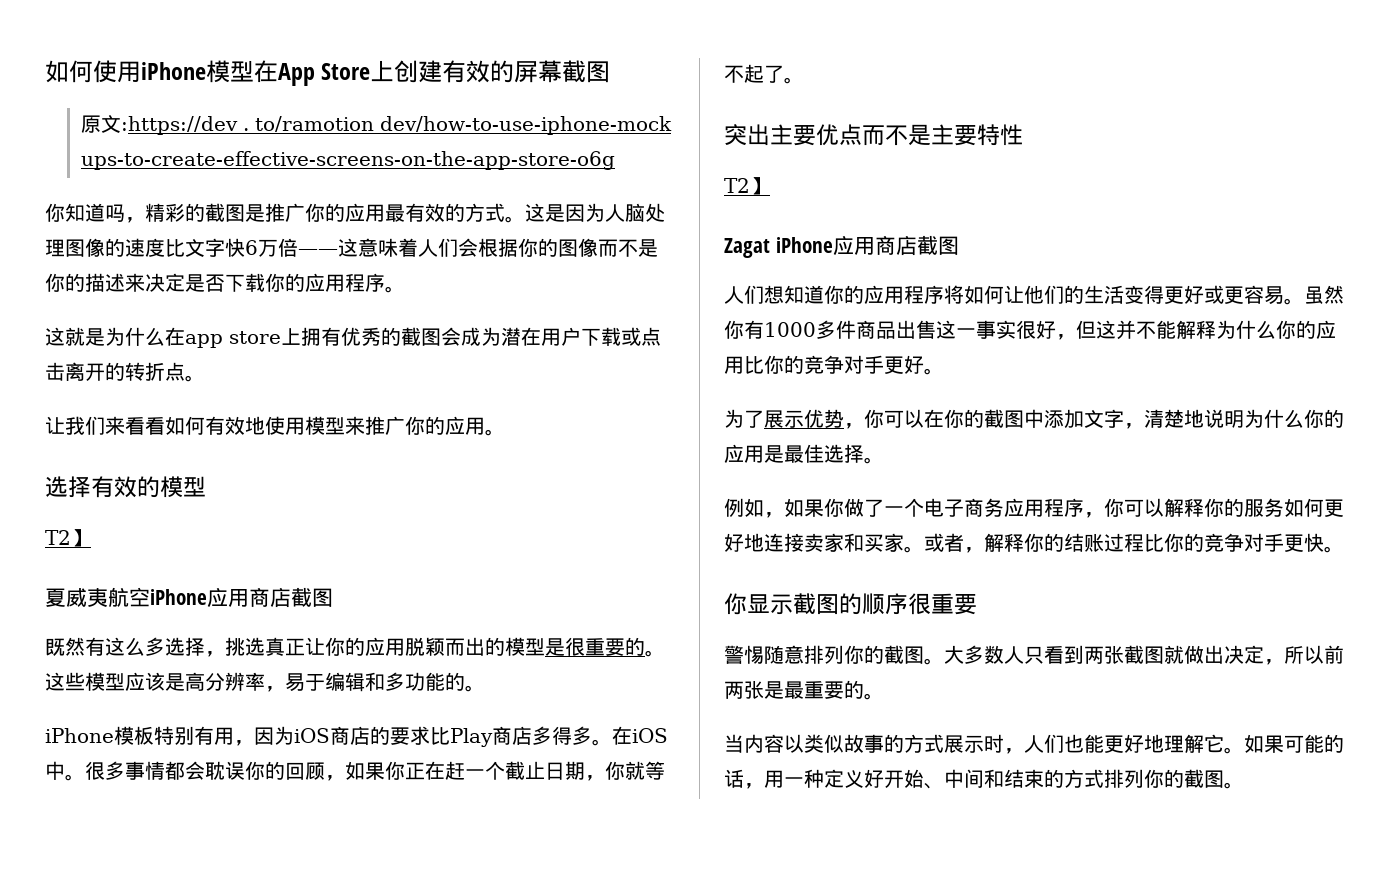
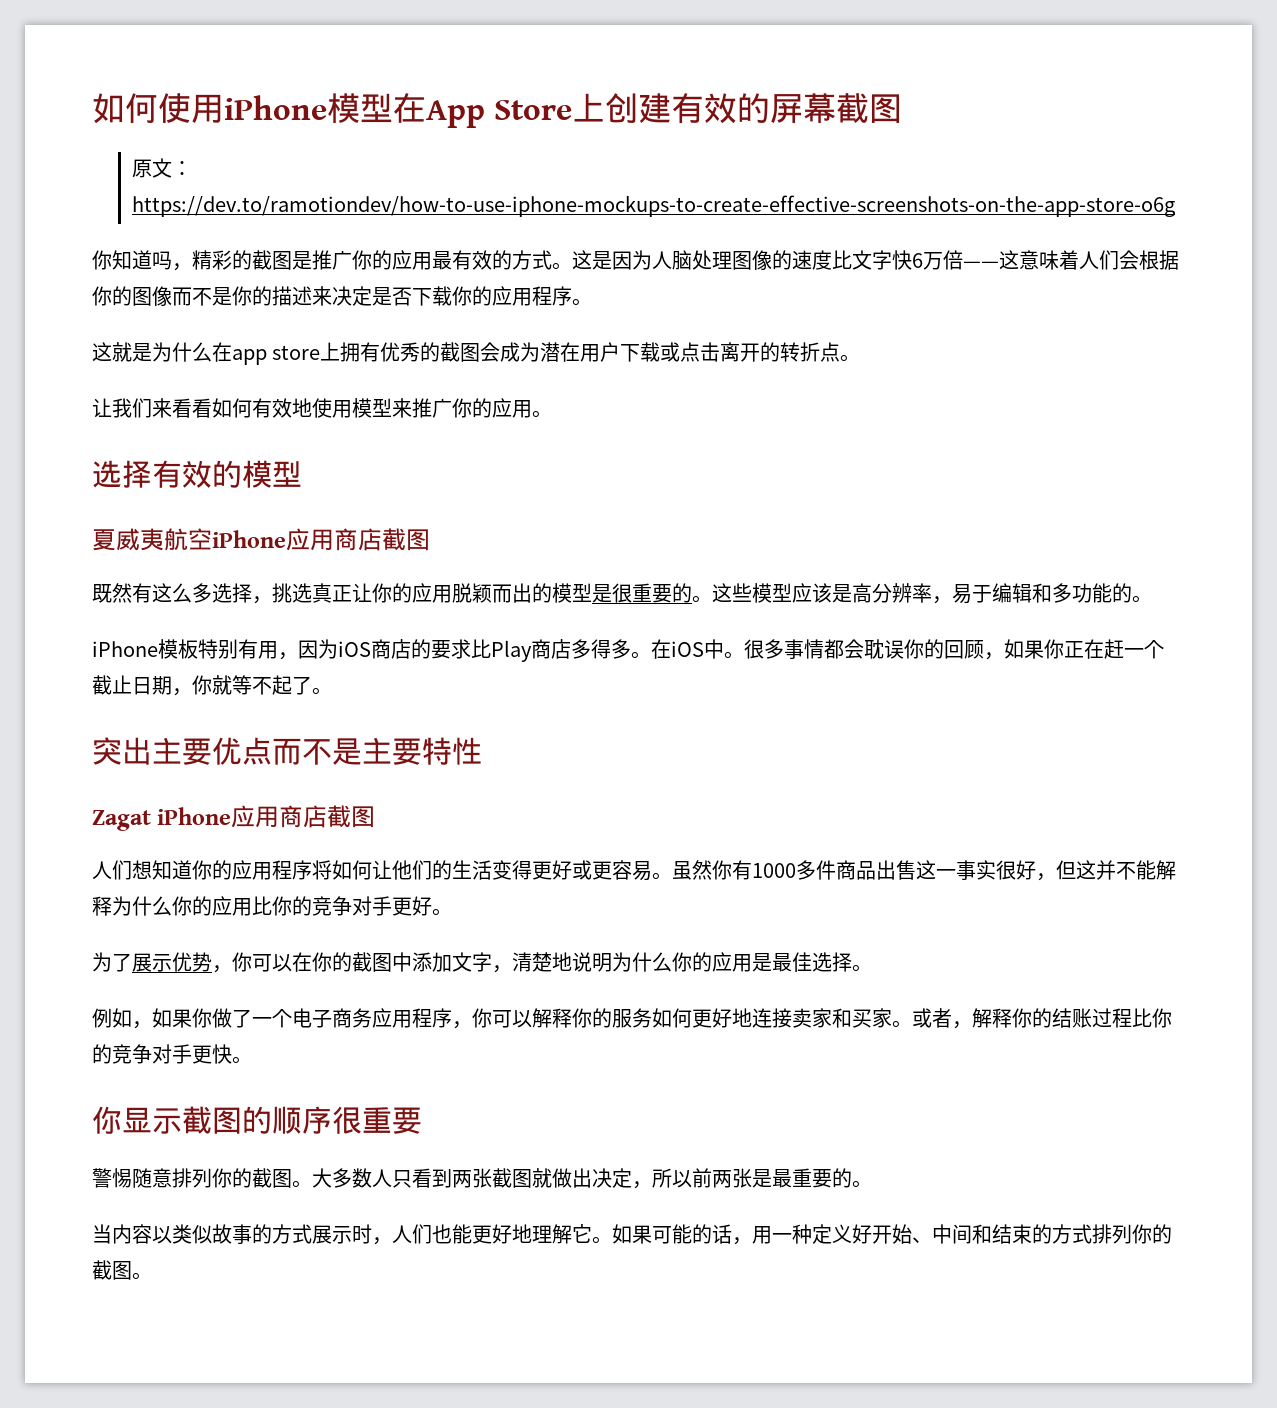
- 原文:https://dev . to/ramotion dev/how-to-use-iphone-mock ups-to-create-effective-screens-on-the-app-store-o6g
+ 原文：https://dev.to/ramotiondev/how-to-use-iphone-mockups-to-create-effective-screenshots-on-the-app-store-o6g
  选择有效的模型
- T2】
  突出主要优点而不是主要特性
- T2】

